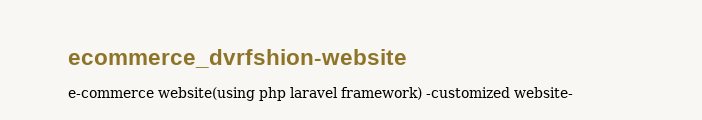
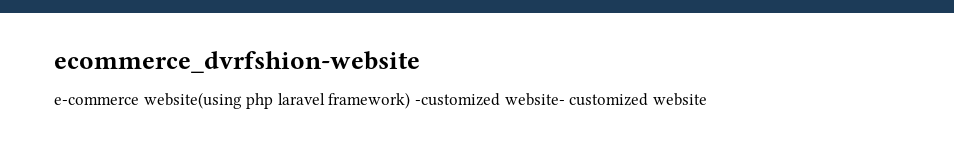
- e-commerce website(using php laravel framework) -customized website-
+ e-commerce website(using php laravel framework) -customized website- customized website

